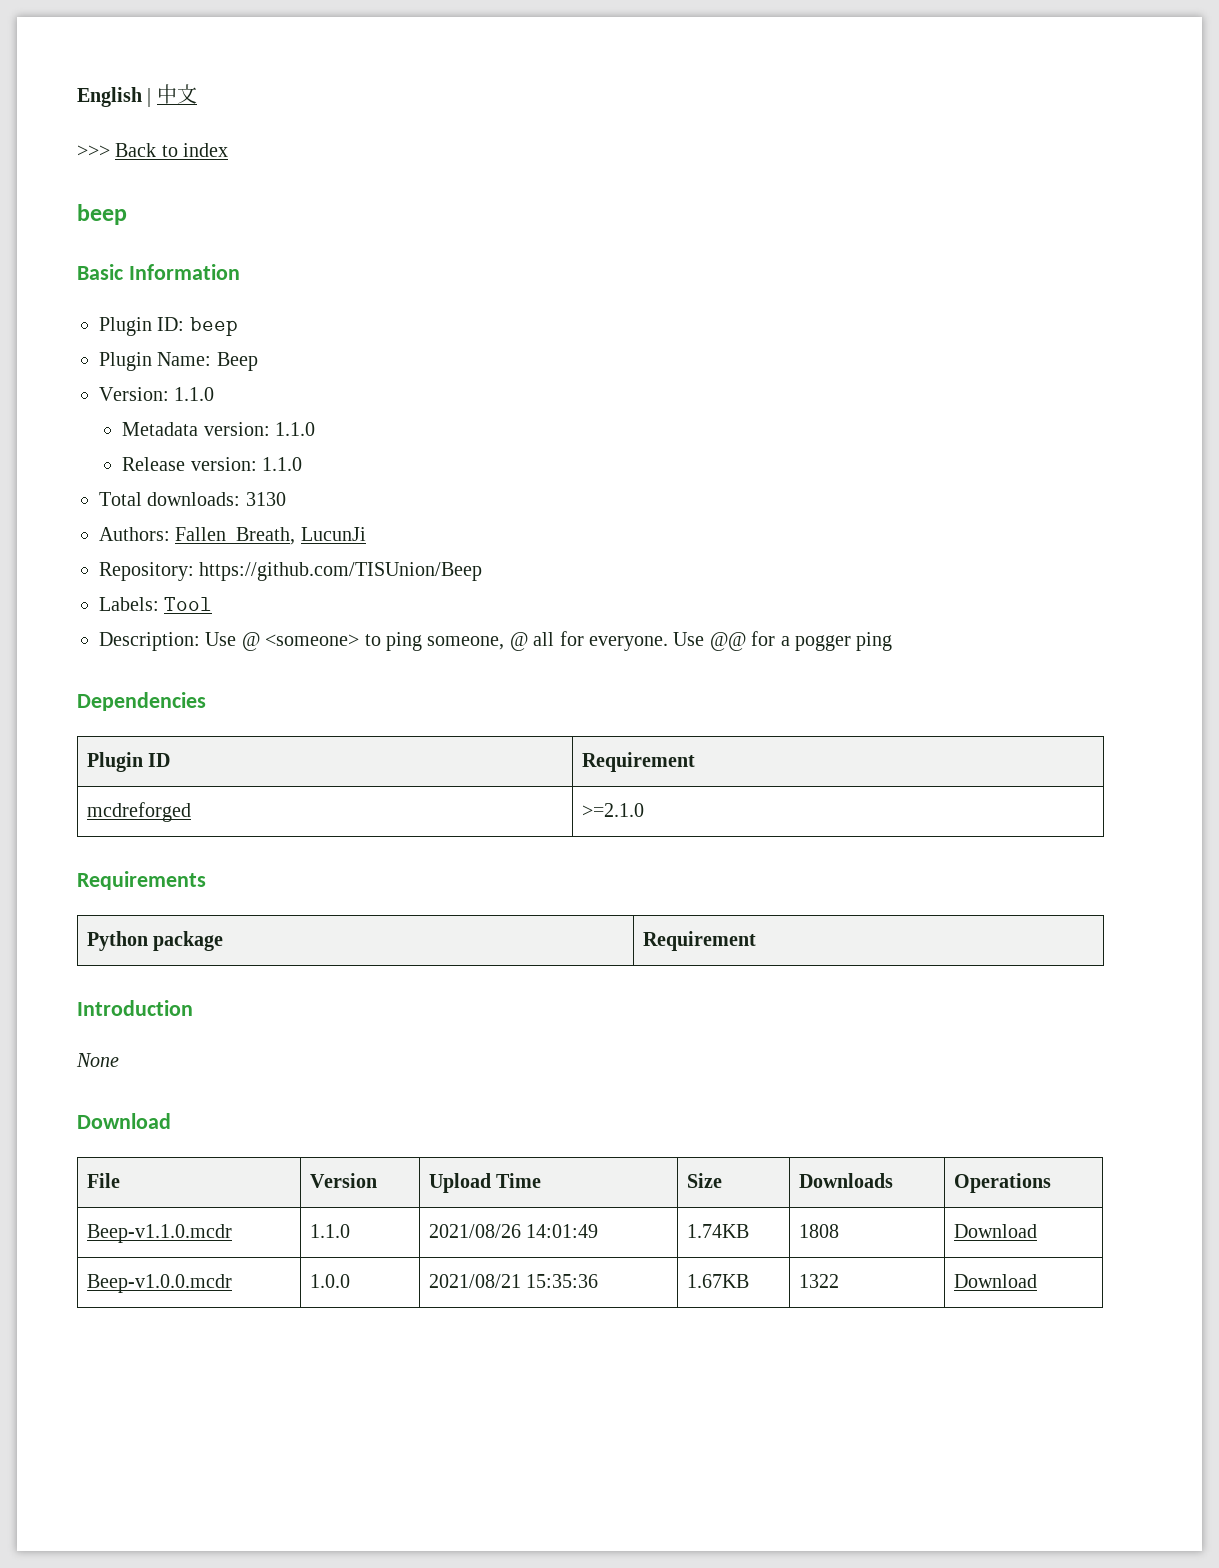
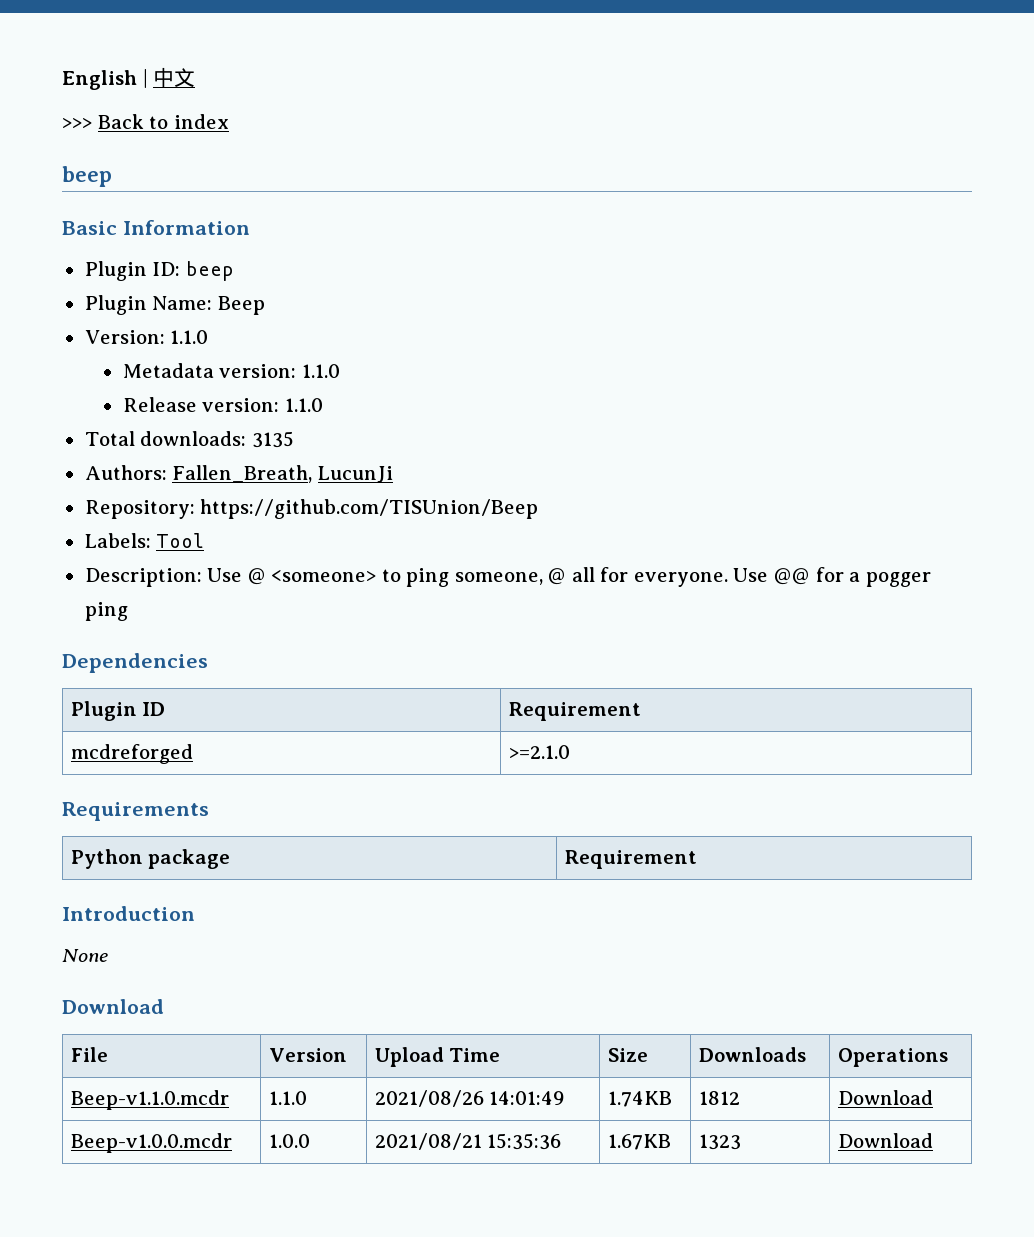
- Total downloads: 3130
+ Total downloads: 3135
- Beep-v1.1.0.mcdr | 1.1.0 | 2021/08/26 14:01:49 | 1.74KB | 1808 | Download
+ Beep-v1.1.0.mcdr | 1.1.0 | 2021/08/26 14:01:49 | 1.74KB | 1812 | Download
- Beep-v1.0.0.mcdr | 1.0.0 | 2021/08/21 15:35:36 | 1.67KB | 1322 | Download
+ Beep-v1.0.0.mcdr | 1.0.0 | 2021/08/21 15:35:36 | 1.67KB | 1323 | Download

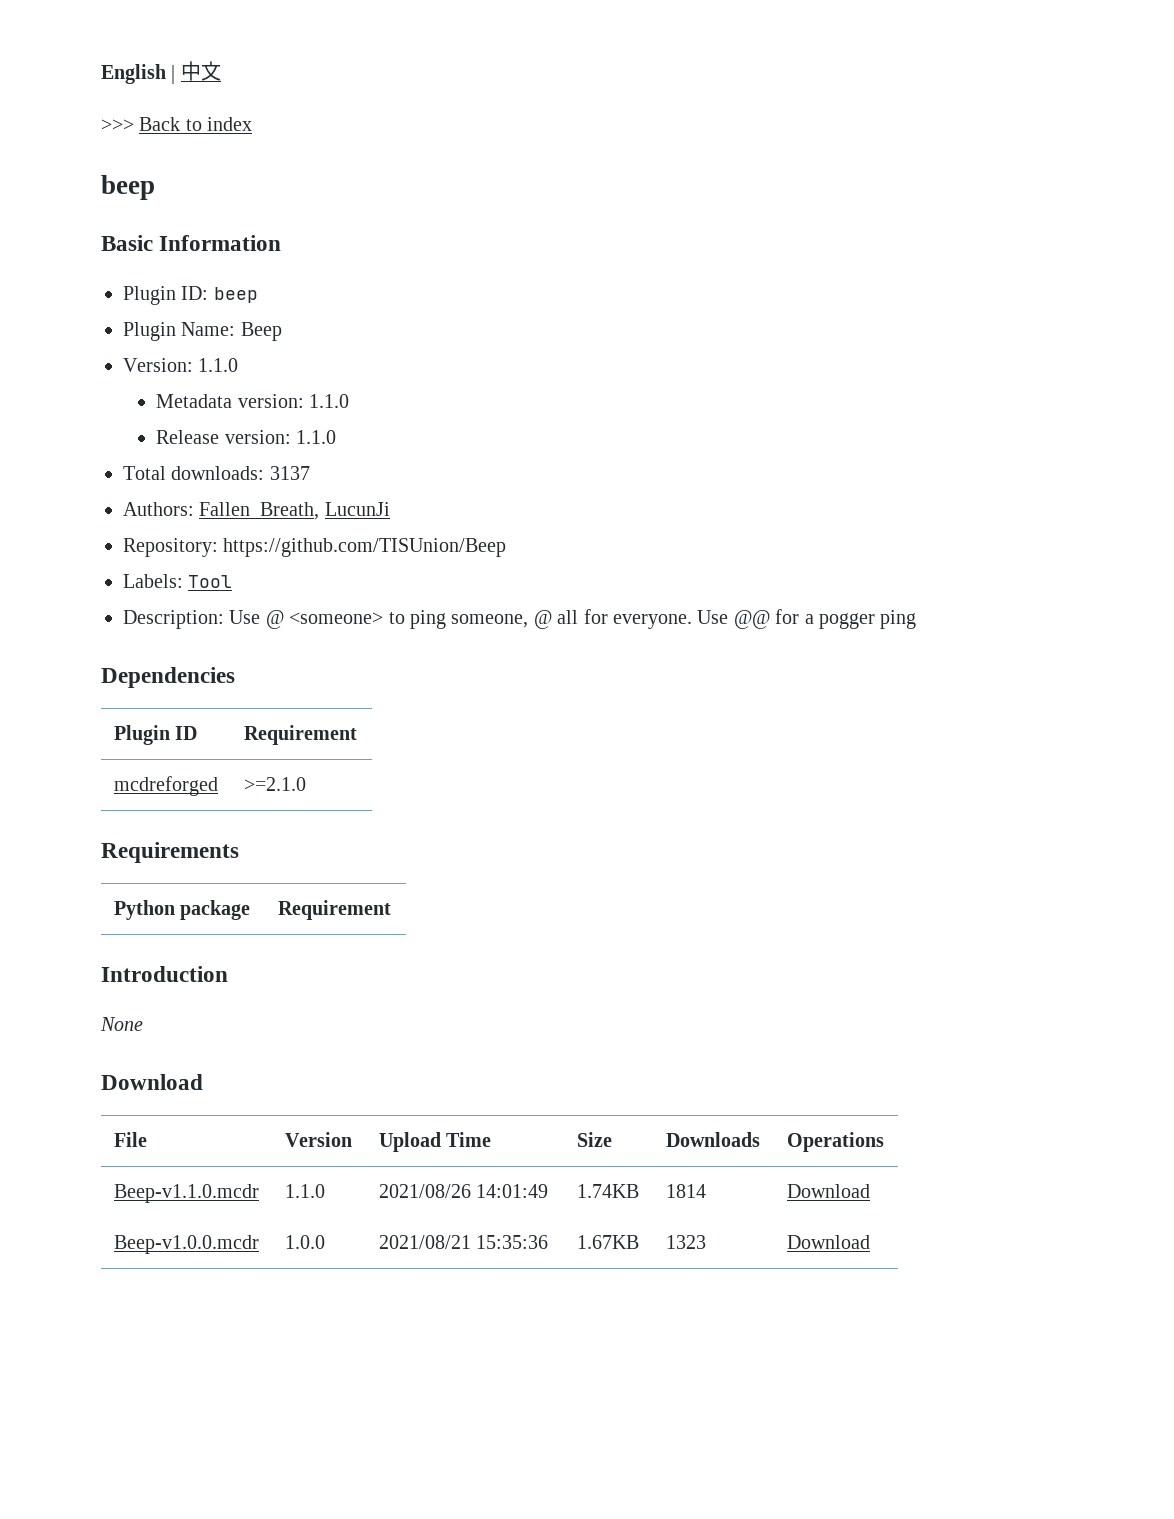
- Total downloads: 3135
+ Total downloads: 3137
- Beep-v1.1.0.mcdr | 1.1.0 | 2021/08/26 14:01:49 | 1.74KB | 1812 | Download
+ Beep-v1.1.0.mcdr | 1.1.0 | 2021/08/26 14:01:49 | 1.74KB | 1814 | Download

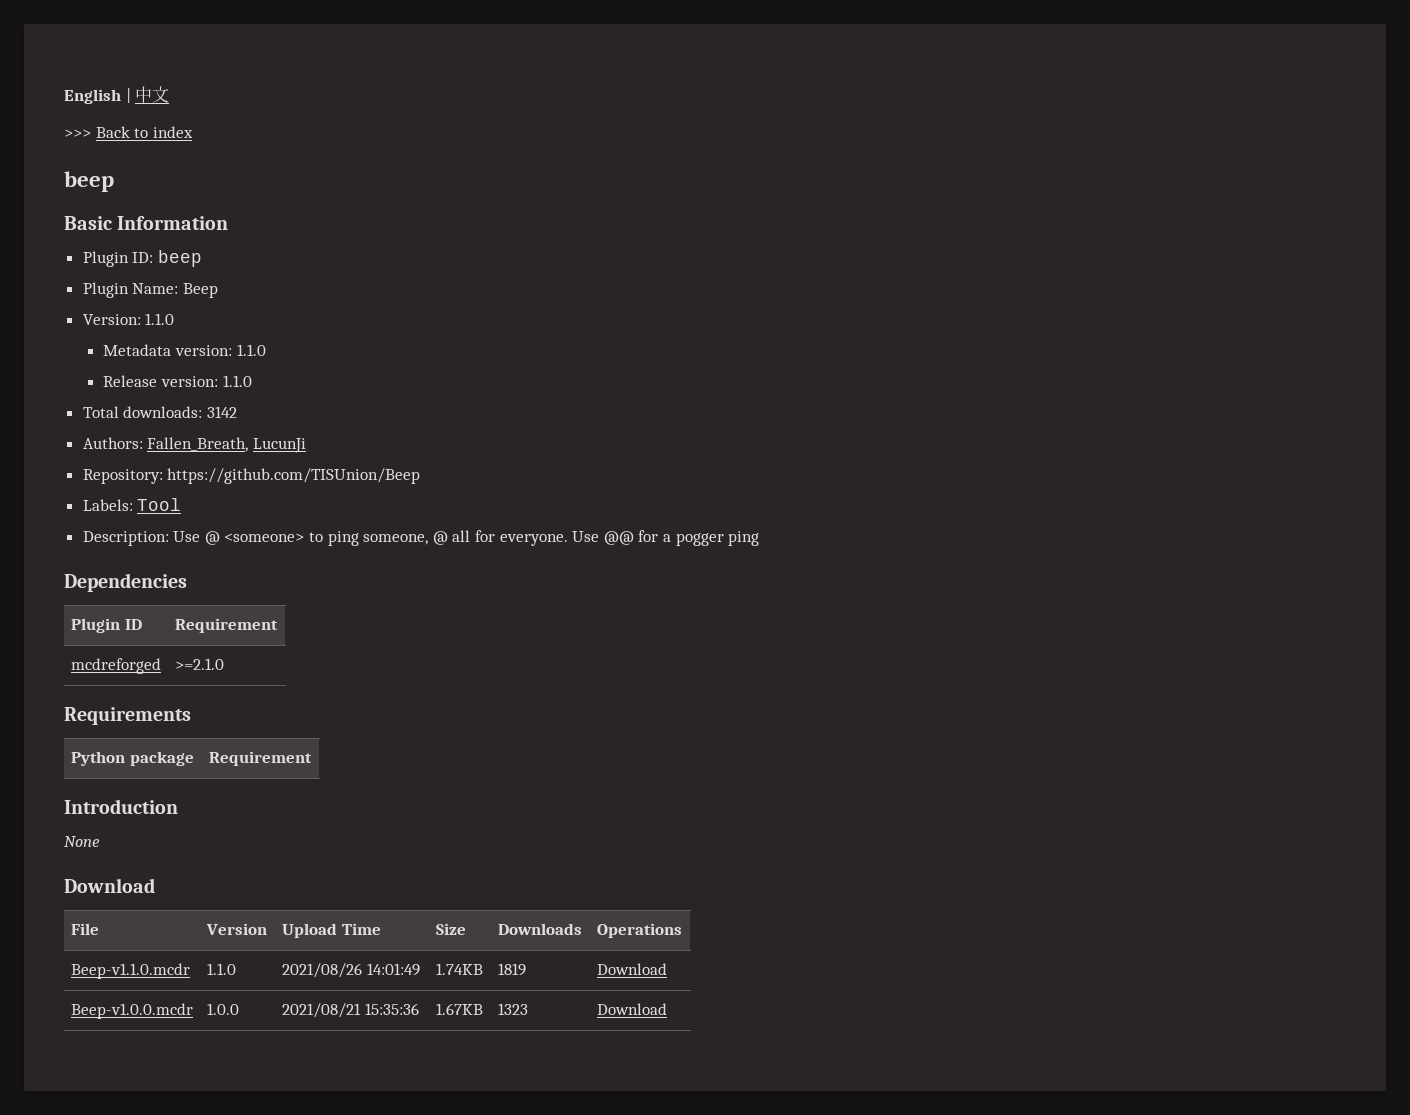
- Total downloads: 3137
+ Total downloads: 3142
- Beep-v1.1.0.mcdr | 1.1.0 | 2021/08/26 14:01:49 | 1.74KB | 1814 | Download
+ Beep-v1.1.0.mcdr | 1.1.0 | 2021/08/26 14:01:49 | 1.74KB | 1819 | Download

